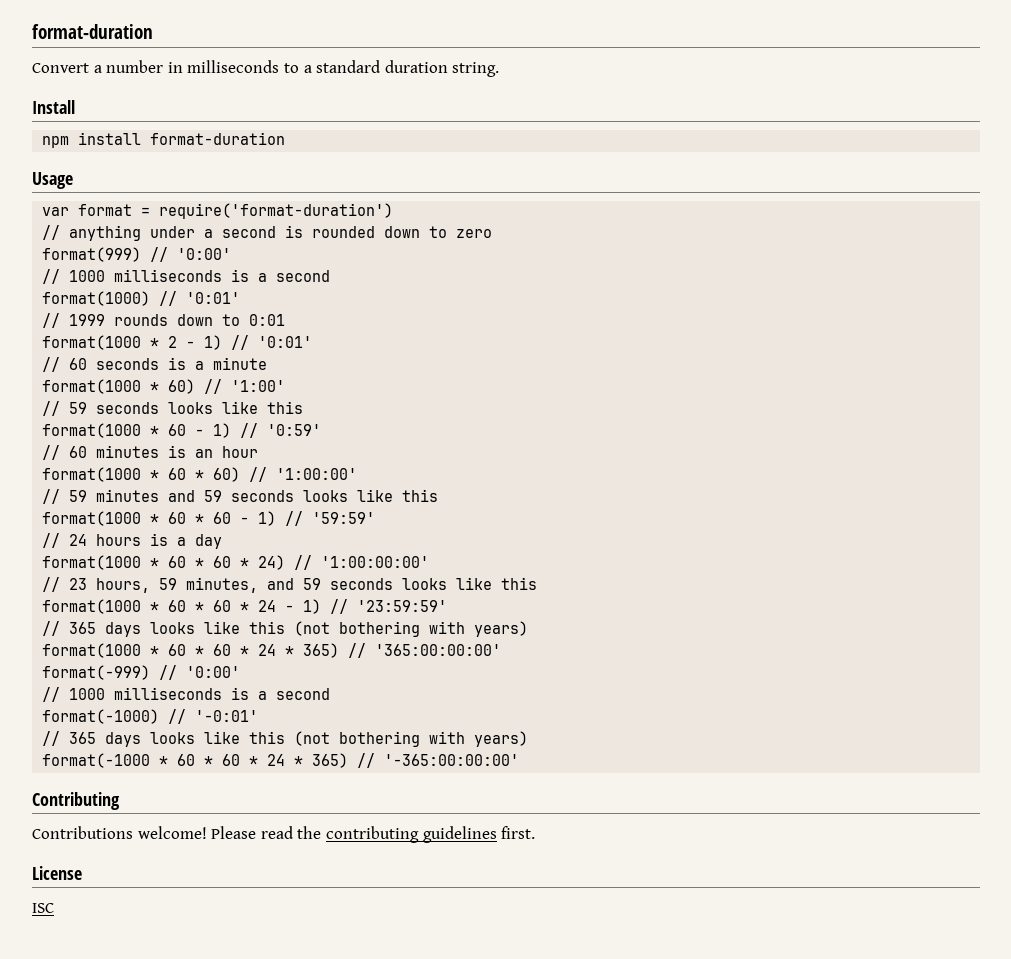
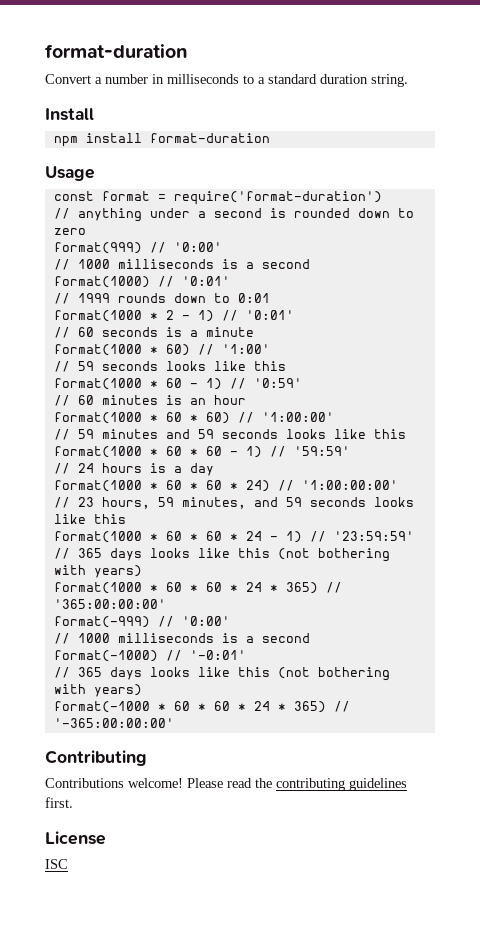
- var format = require('format-duration')
+ const format = require('format-duration')

